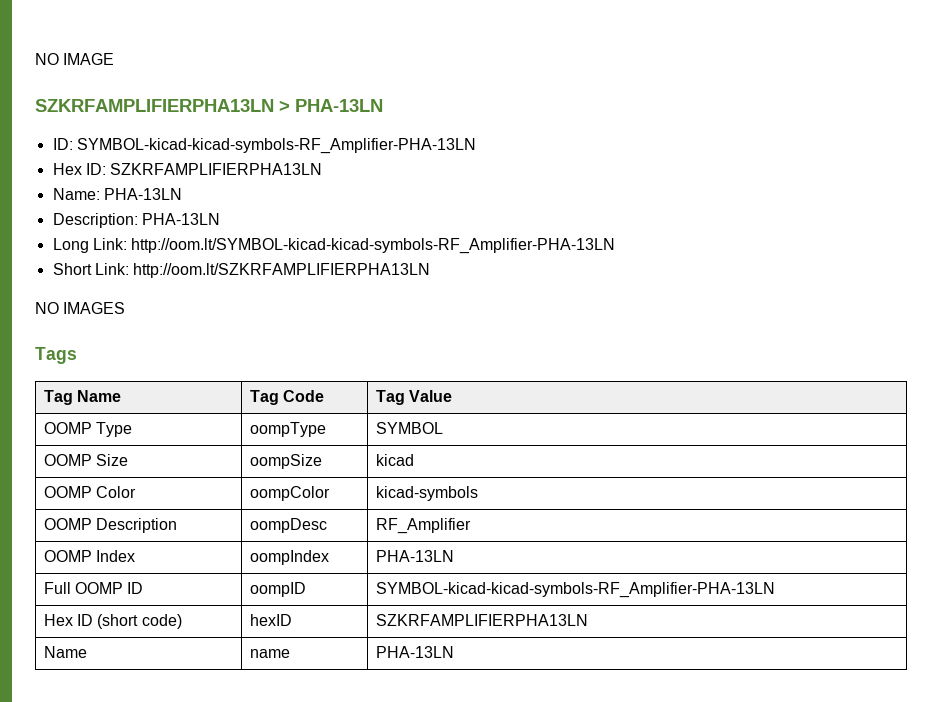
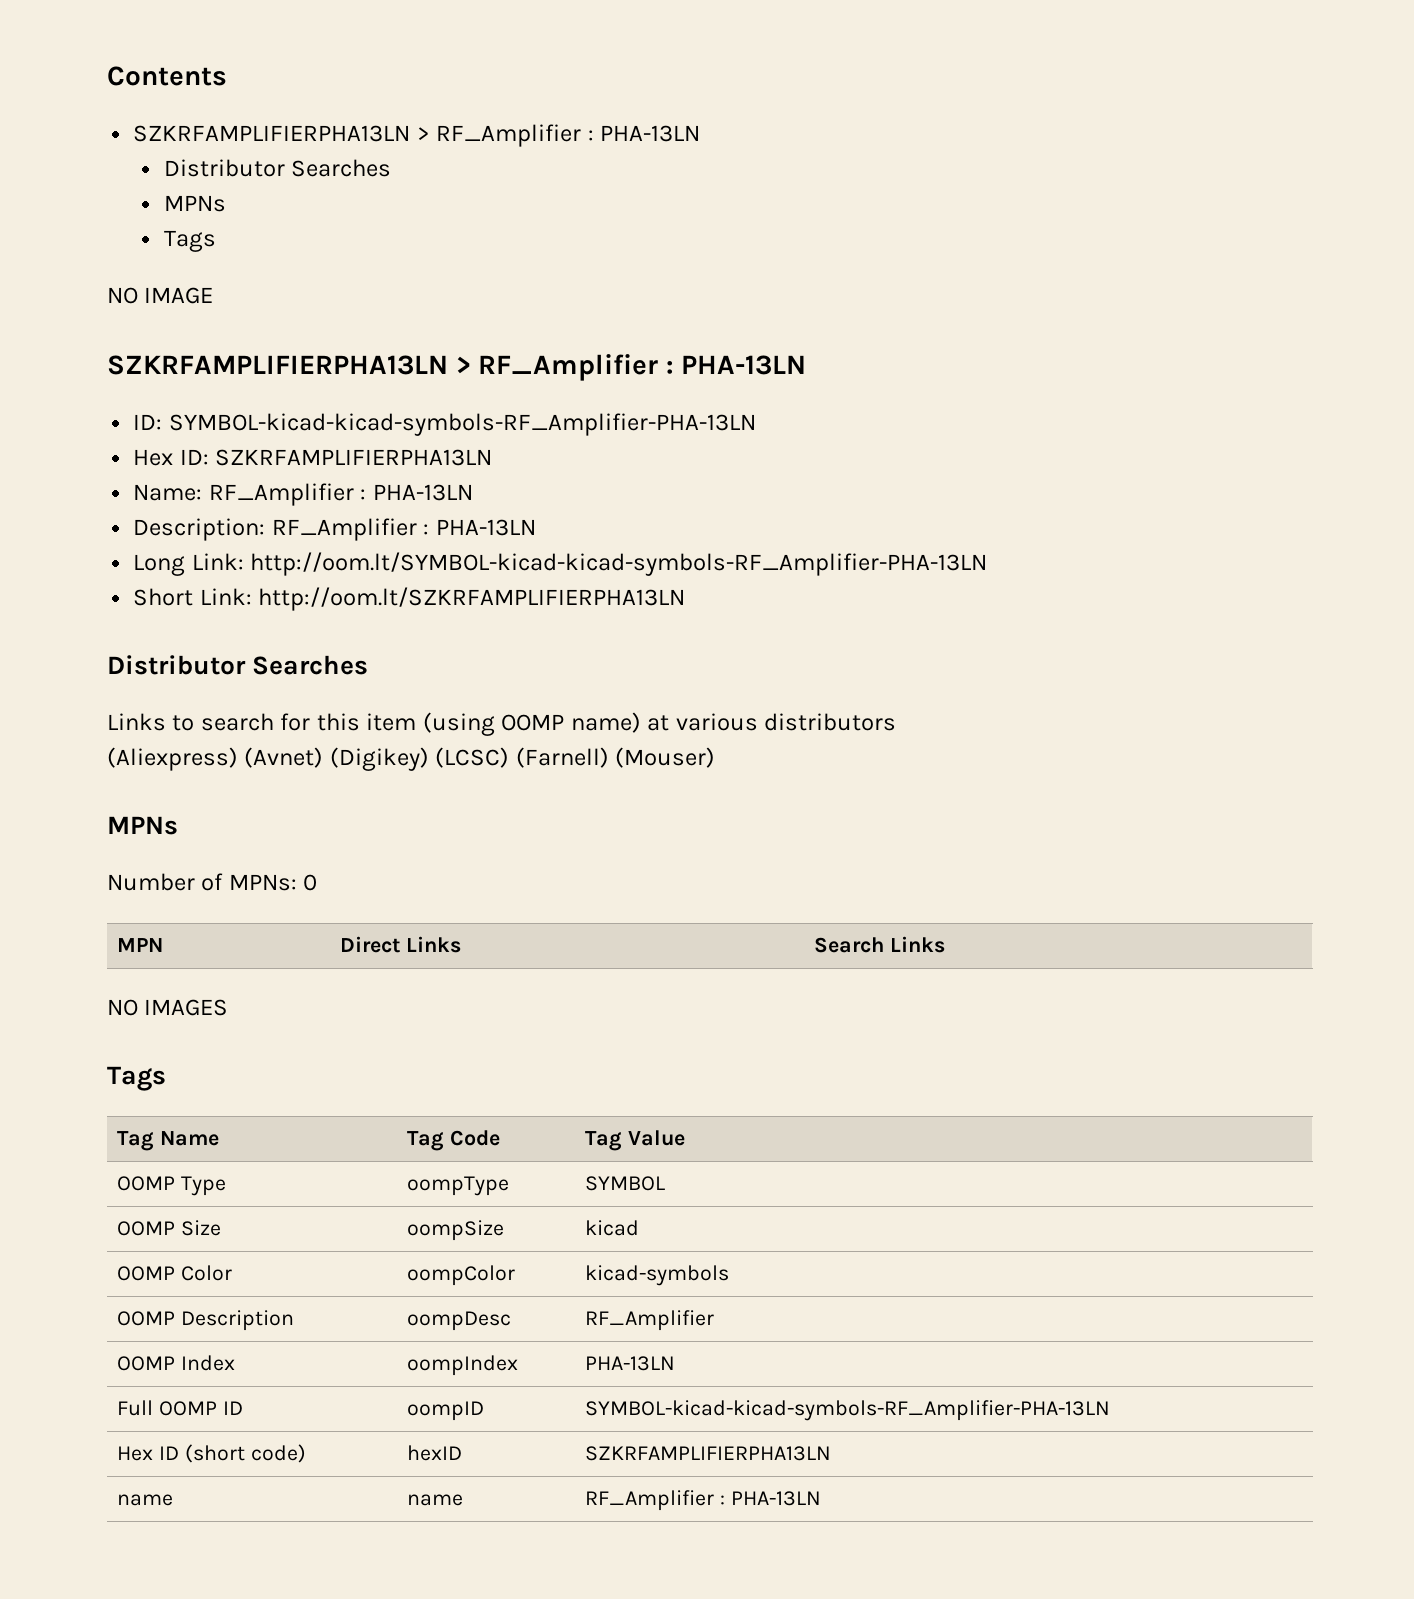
+ Contents
+ SZKRFAMPLIFIERPHA13LN > RF_Amplifier : PHA-13LN
+ Distributor Searches
+ MPNs
+ Tags
  NO IMAGE
- SZKRFAMPLIFIERPHA13LN > PHA-13LN
+ SZKRFAMPLIFIERPHA13LN > RF_Amplifier : PHA-13LN
- Name: PHA-13LN
+ Name: RF_Amplifier : PHA-13LN
- Description: PHA-13LN
+ Description: RF_Amplifier : PHA-13LN
  Short Link: http://oom.lt/SZKRFAMPLIFIERPHA13LN
+ Distributor Searches
+ Links to search for this item (using OOMP name) at various distributors
+ (Aliexpress) (Avnet) (Digikey) (LCSC) (Farnell) (Mouser)
+ MPNs
+ Number of MPNs: 0
+ MPN | Direct Links | Search Links
- Name | name | PHA-13LN
+ name | name | RF_Amplifier : PHA-13LN

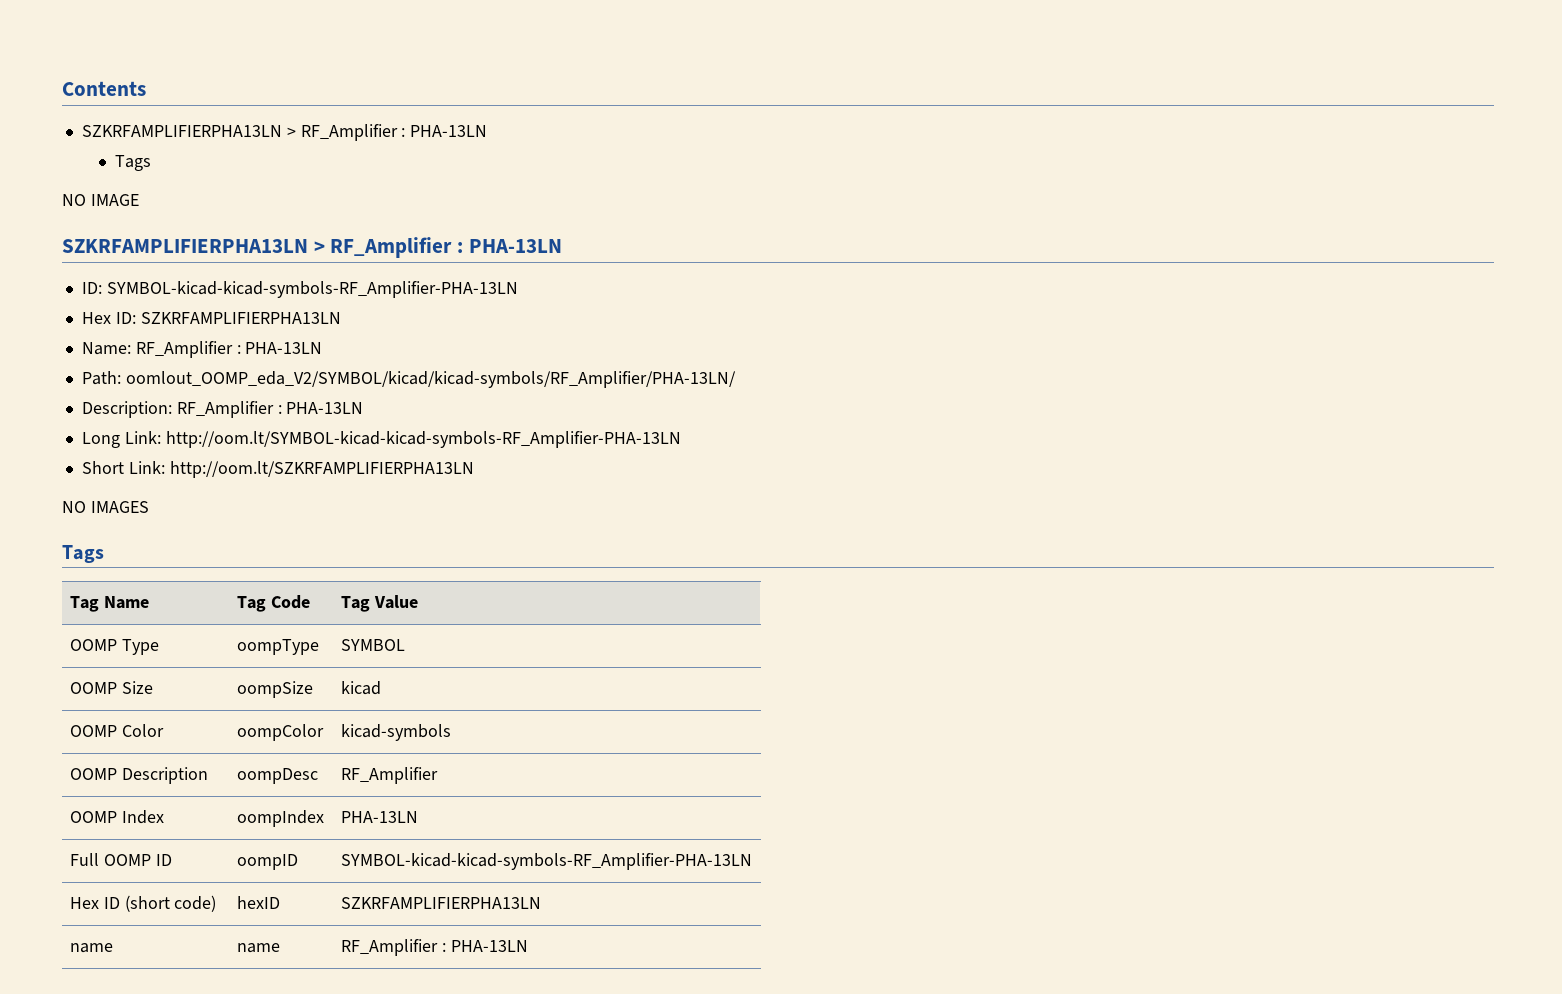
  Contents
  SZKRFAMPLIFIERPHA13LN > RF_Amplifier : PHA-13LN
- Distributor Searches
- MPNs
+ Path: oomlout_OOMP_eda_V2/SYMBOL/kicad/kicad-symbols/RF_Amplifier/PHA-13LN/
  Short Link: http://oom.lt/SZKRFAMPLIFIERPHA13LN
- Distributor Searches
- Links to search for this item (using OOMP name) at various distributors
- (Aliexpress) (Avnet) (Digikey) (LCSC) (Farnell) (Mouser)
- MPNs
- Number of MPNs: 0
- MPN | Direct Links | Search Links

